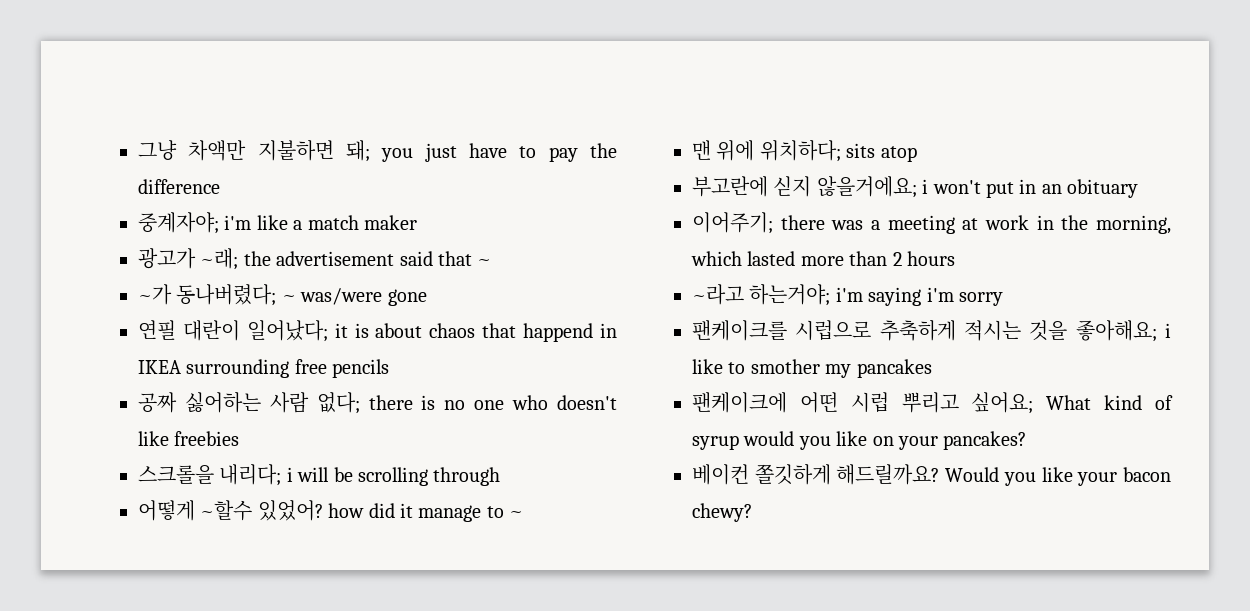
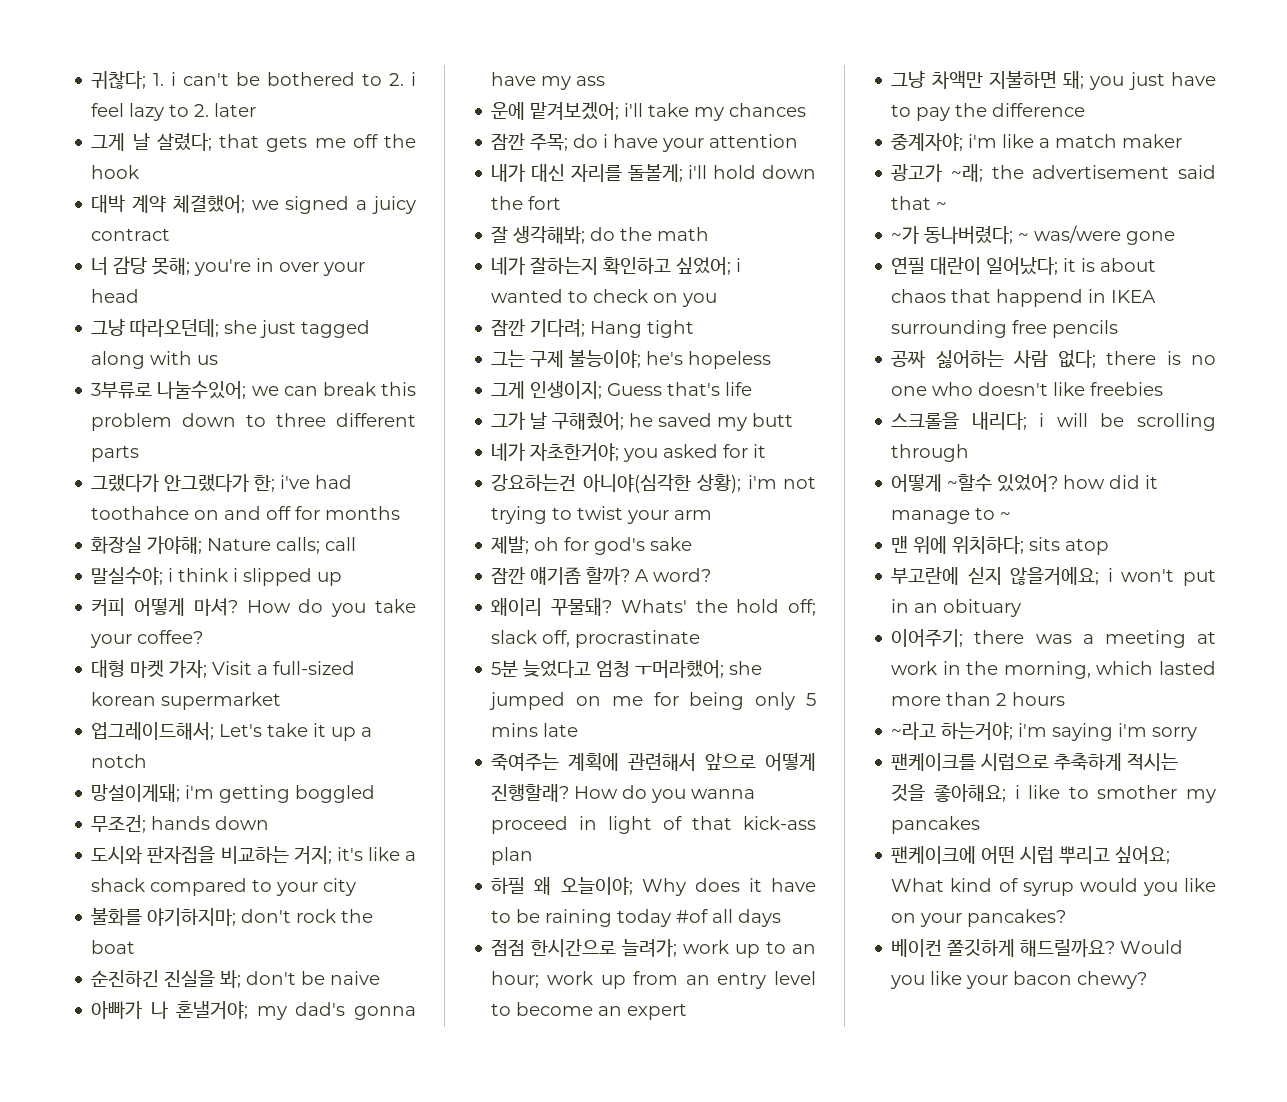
+ 귀찮다; 1. i can't be bothered to 2. i feel lazy to 2. later
+ 그게 날 살렸다; that gets me off the hook
+ 대박 계약 체결했어; we signed a juicy contract
+ 너 감당 못해; you're in over your head
+ 그냥 따라오던데; she just tagged along with us
+ 3부류로 나눌수있어; we can break this problem down to three different parts
+ 그랬다가 안그랬다가 한; i've had toothahce on and off for months
+ 화장실 가야해; Nature calls; call
+ 말실수야; i think i slipped up
+ 커피 어떻게 마셔? How do you take your coffee?
+ 대형 마켓 가자; Visit a full-sized korean supermarket
+ 업그레이드해서; Let's take it up a notch
+ 망설이게돼; i'm getting boggled
+ 무조건; hands down
+ 도시와 판자집을 비교하는 거지; it's like a shack compared to your city
+ 불화를 야기하지마; don't rock the boat
+ 순진하긴 진실을 봐; don't be naive
+ 아빠가 나 혼낼거야; my dad's gonna have my ass
+ 운에 맡겨보겠어; i'll take my chances
+ 잠깐 주목; do i have your attention
+ 내가 대신 자리를 돌볼게; i'll hold down the fort
+ 잘 생각해봐; do the math
+ 네가 잘하는지 확인하고 싶었어; i wanted to check on you
+ 잠깐 기다려; Hang tight
+ 그는 구제 불능이야; he's hopeless
+ 그게 인생이지; Guess that's life
+ 그가 날 구해줬어; he saved my butt
+ 네가 자초한거야; you asked for it
+ 강요하는건 아니야(심각한 상황); i'm not trying to twist your arm
+ 제발; oh for god's sake
+ 잠깐 얘기좀 할까? A word?
+ 왜이리 꾸물돼? Whats' the hold off; slack off, procrastinate
+ 5분 늦었다고 엄청 ㅜ머라했어; she jumped on me for being only 5 mins late
+ 죽여주는 계획에 관련해서 앞으로 어떻게 진행할래? How do you wanna proceed in light of that kick-ass plan
+ 하필 왜 오늘이야; Why does it have to be raining today #of all days
+ 점점 한시간으로 늘려가; work up to an hour; work up from an entry level to become an expert

